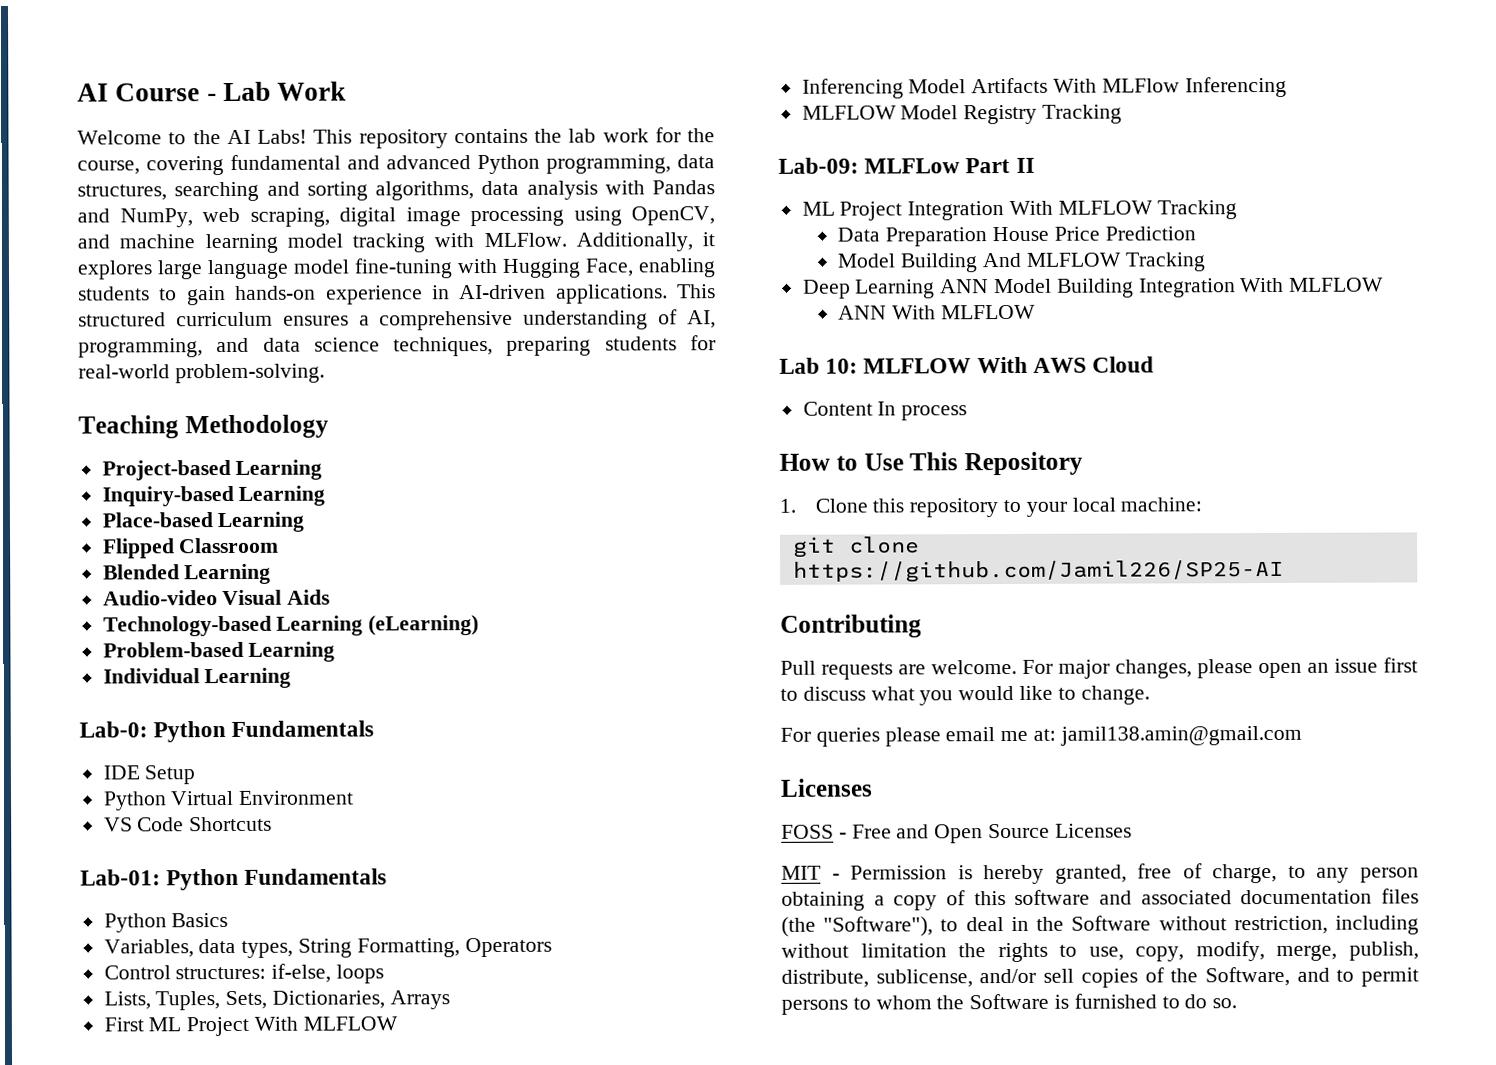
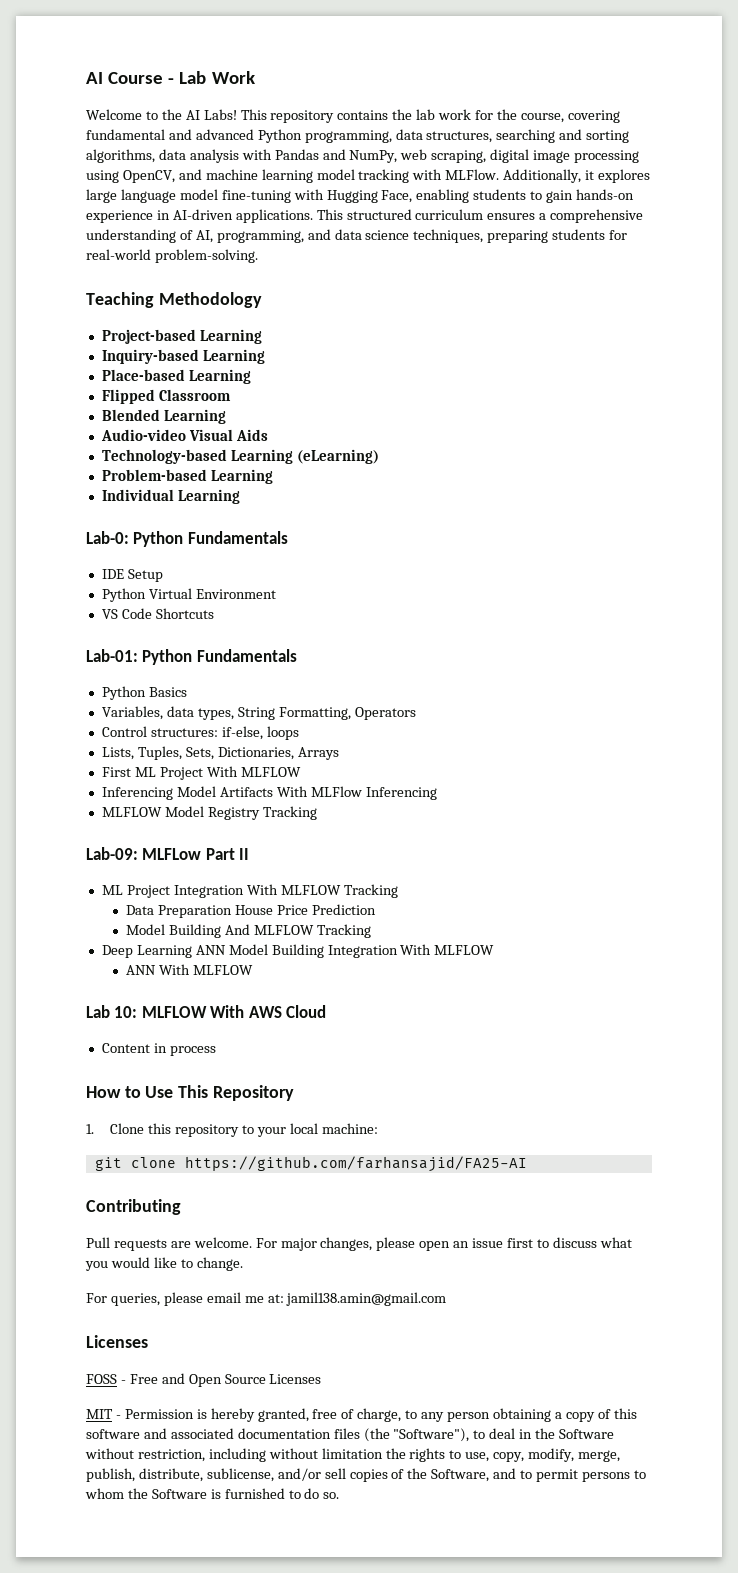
- Content In process
+ Content in process
- git clone https://github.com/Jamil226/SP25-AI
+ git clone https://github.com/farhansajid/FA25-AI
- For queries please email me at: jamil138.amin@gmail.com
+ For queries, please email me at: jamil138.amin@gmail.com

